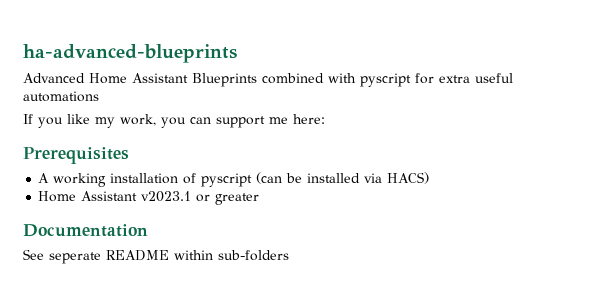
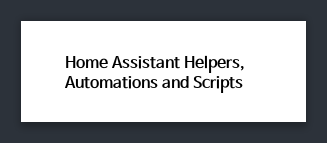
- ha-advanced-blueprints
- Advanced Home Assistant Blueprints combined with pyscript for extra useful automations
- If you like my work, you can support me here:
- Prerequisites
- A working installation of pyscript (can be installed via HACS)
- Home Assistant v2023.1 or greater
- Documentation
- See seperate README within sub-folders
+ Home Assistant Helpers, Automations and Scripts

